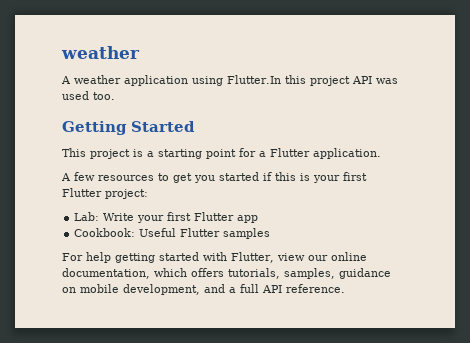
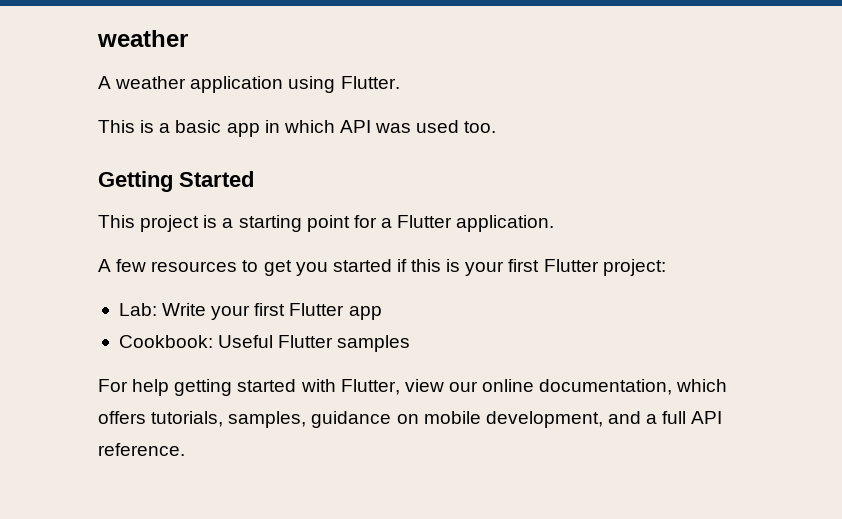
- A weather application using Flutter.In this project API was used too.
+ A weather application using Flutter.
+ This is a basic app in which API was used too.

